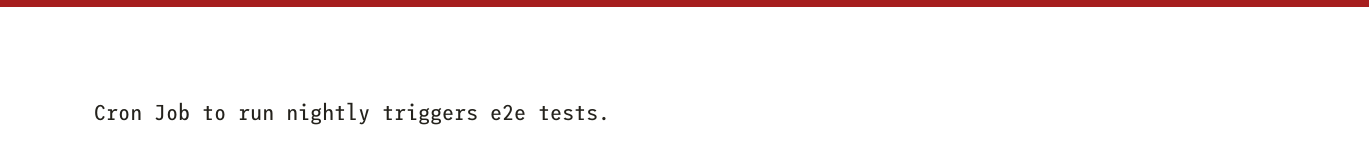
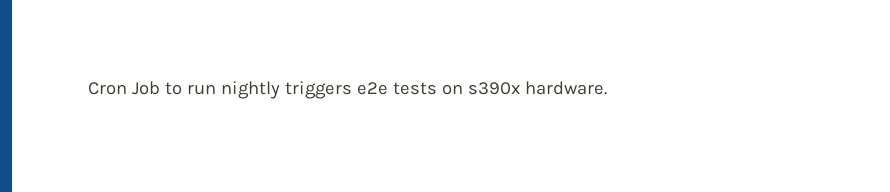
- Cron Job to run nightly triggers e2e tests.
+ Cron Job to run nightly triggers e2e tests on s390x hardware.

